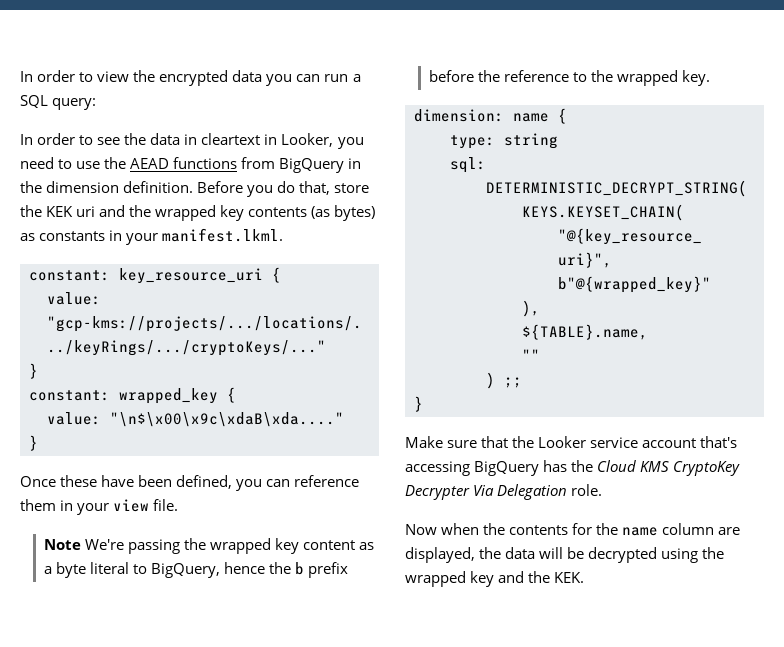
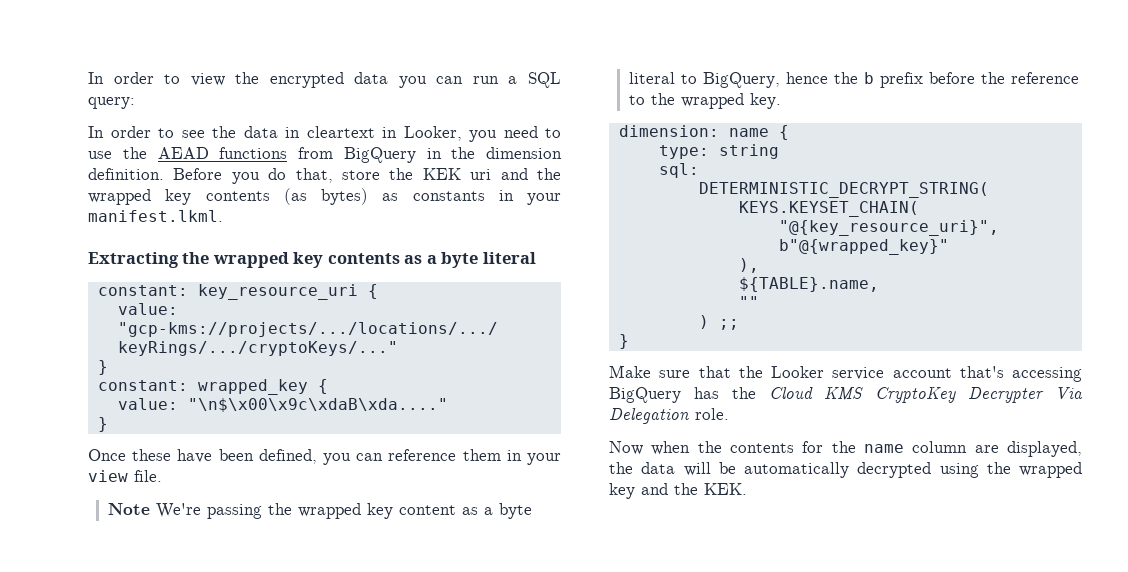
+ Extracting the wrapped key contents as a byte literal
- Now when the contents for the name column are displayed, the data will be decrypted using the wrapped key and the KEK.
+ Now when the contents for the name column are displayed, the data will be automatically decrypted using the wrapped key and the KEK.

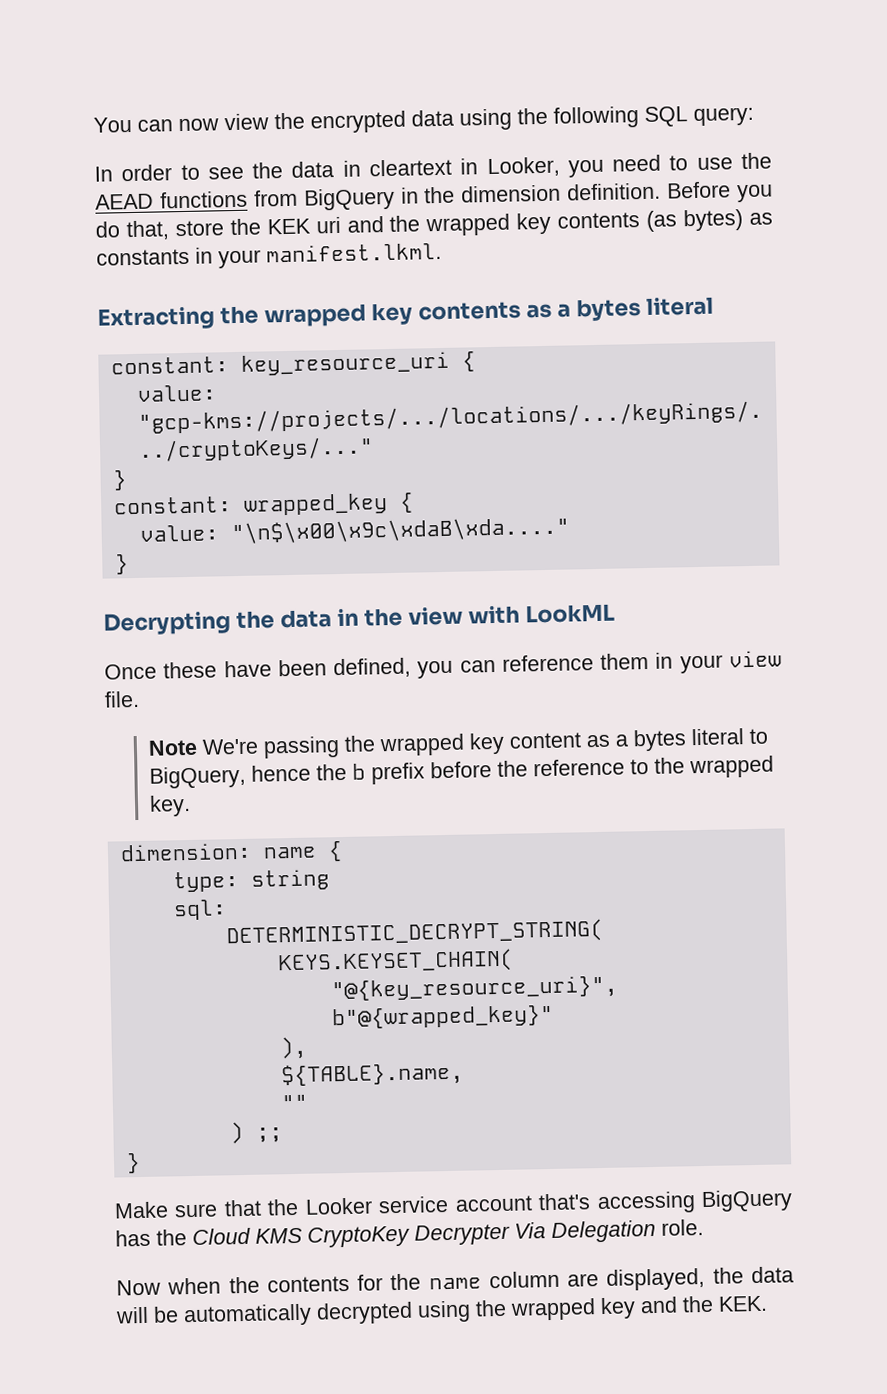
- In order to view the encrypted data you can run a SQL query:
+ You can now view the encrypted data using the following SQL query:
- Extracting the wrapped key contents as a byte literal
+ Extracting the wrapped key contents as a bytes literal
+ Decrypting the data in the view with LookML
- Note We're passing the wrapped key content as a byte literal to BigQuery, hence the b prefix before the reference to the wrapped key.
+ Note We're passing the wrapped key content as a bytes literal to BigQuery, hence the b prefix before the reference to the wrapped key.

